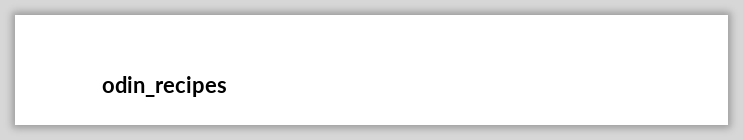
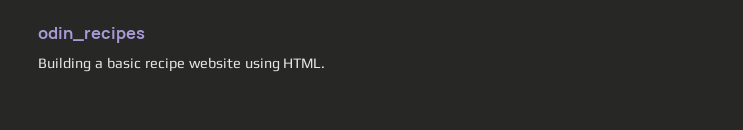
+ Building a basic recipe website using HTML.

